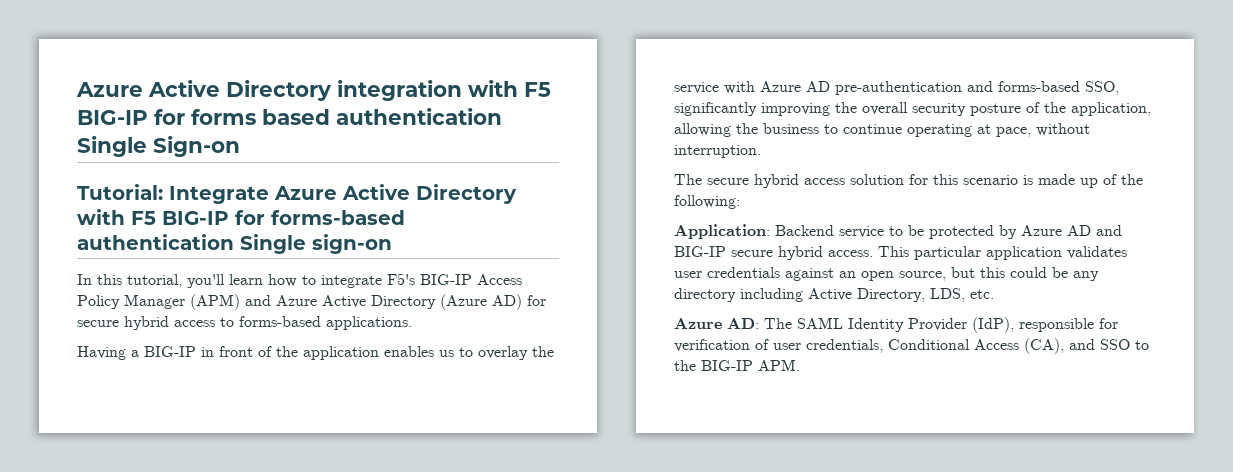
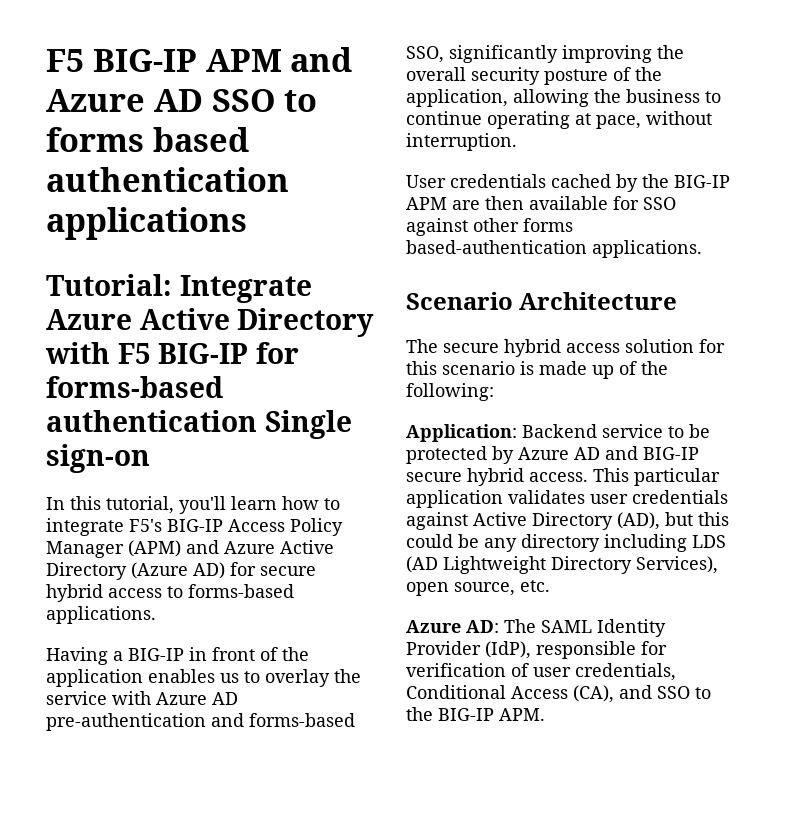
- Azure Active Directory integration with F5 BIG-IP for forms based authentication Single Sign-on
+ F5 BIG-IP APM and Azure AD SSO to forms based authentication applications
+ User credentials cached by the BIG-IP APM are then available for SSO against other forms based-authentication applications.
+ Scenario Architecture
- This particular application validates user credentials against an open source, but this could be any directory including Active Directory, LDS, etc.
+ This particular application validates user credentials against Active Directory (AD), but this could be any directory including LDS (AD Lightweight Directory Services), open source, etc.

